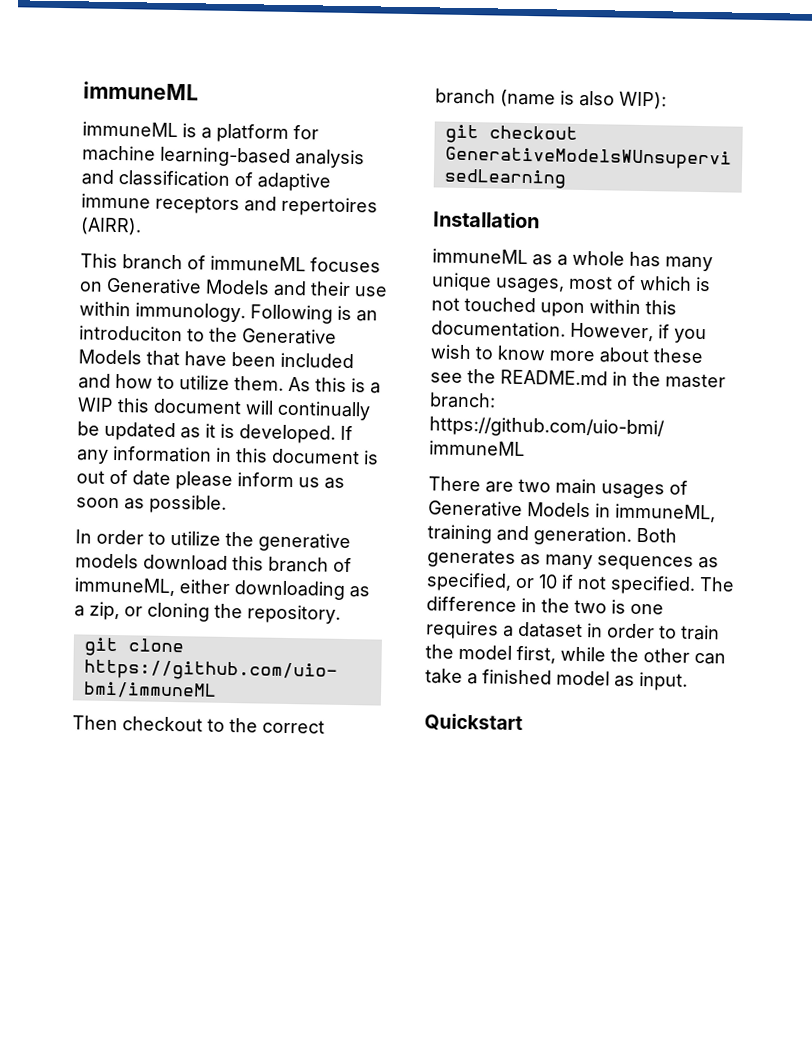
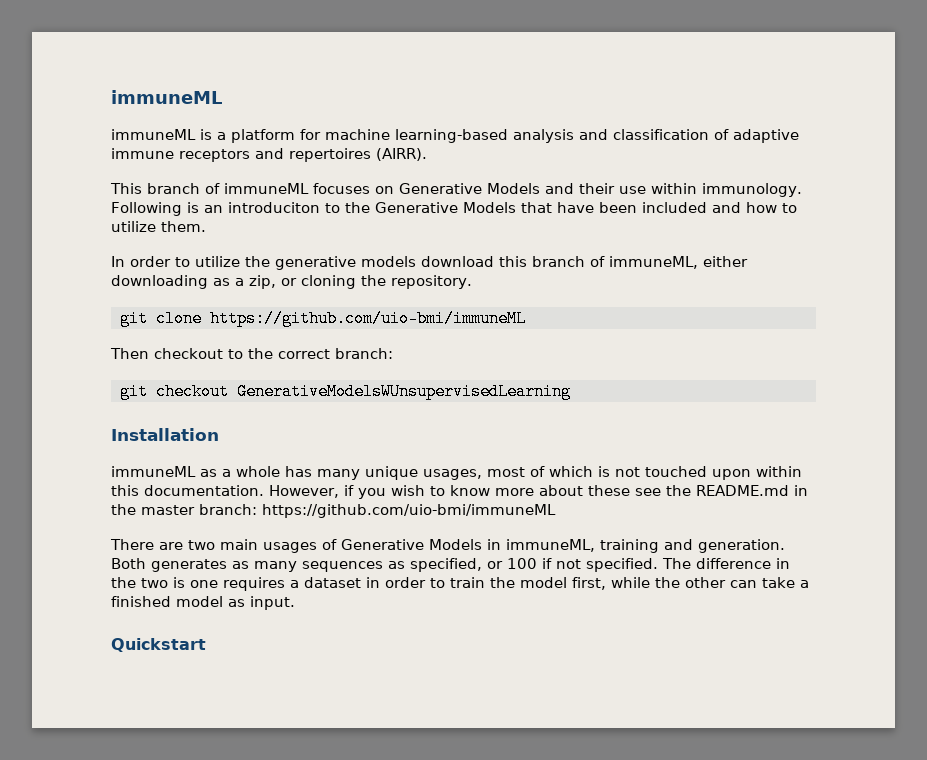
- As this is a WIP this document will continually be updated as it is developed. If any information in this document is out of date please inform us as soon as possible.
- Then checkout to the correct branch (name is also WIP):
+ Then checkout to the correct branch:
- Both generates as many sequences as specified, or 10 if not specified.
+ Both generates as many sequences as specified, or 100 if not specified.

